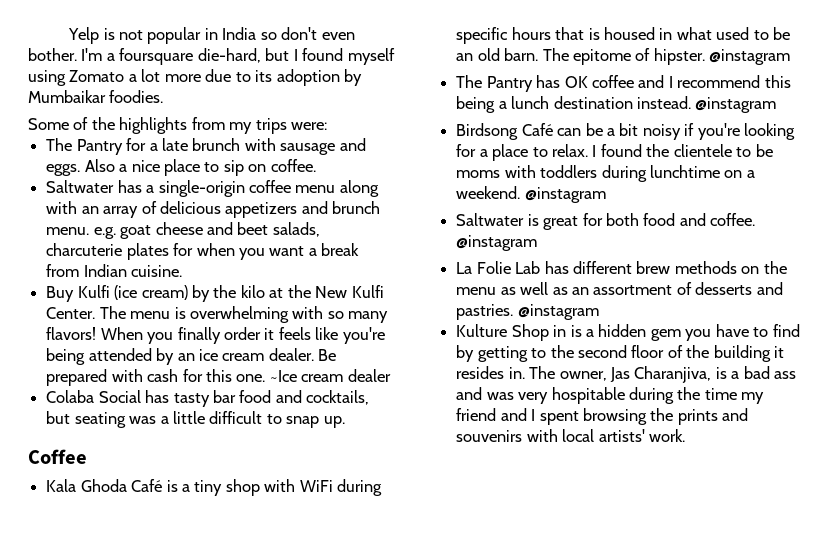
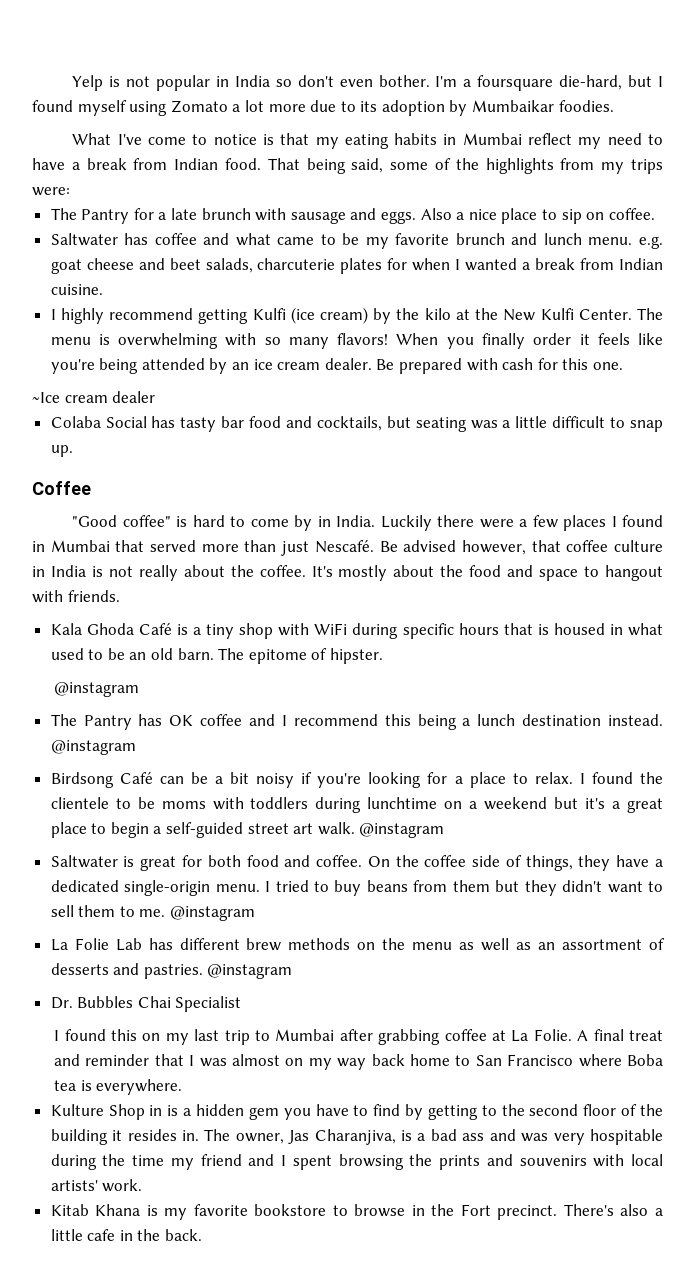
- Some of the highlights from my trips were:
+ What I've come to notice is that my eating habits in Mumbai reflect my need to have a break from Indian food. That being said, some of the highlights from my trips were:
- Saltwater has a single-origin coffee menu along with an array of delicious appetizers and brunch menu. e.g. goat cheese and beet salads, charcuterie plates for when you want a break from Indian cuisine.
+ Saltwater has coffee and what came to be my favorite brunch and lunch menu. e.g. goat cheese and beet salads, charcuterie plates for when I wanted a break from Indian cuisine.
- Buy Kulfi (ice cream) by the kilo at the New Kulfi Center.
+ I highly recommend getting Kulfi (ice cream) by the kilo at the New Kulfi Center.
- Be prepared with cash for this one. ~Ice cream dealer
+ Be prepared with cash for this one.
+ ~Ice cream dealer
+ "Good coffee" is hard to come by in India. Luckily there were a few places I found in Mumbai that served more than just Nescafé. Be advised however, that coffee culture in India is not really about the coffee. It's mostly about the food and space to hangout with friends.
- The epitome of hipster. @instagram
+ The epitome of hipster.
+ @instagram
- I found the clientele to be moms with toddlers during lunchtime on a weekend.
+ I found the clientele to be moms with toddlers during lunchtime on a weekend but it's a great place to begin a self-guided street art walk.
+ On the coffee side of things, they have a dedicated single-origin menu. I tried to buy beans from them but they didn't want to sell them to me.
+ Dr. Bubbles Chai Specialist
+ I found this on my last trip to Mumbai after grabbing coffee at La Folie. A final treat and reminder that I was almost on my way back home to San Francisco where Boba tea is everywhere.
+ Kitab Khana is my favorite bookstore to browse in the Fort precinct. There's also a little cafe in the back.

